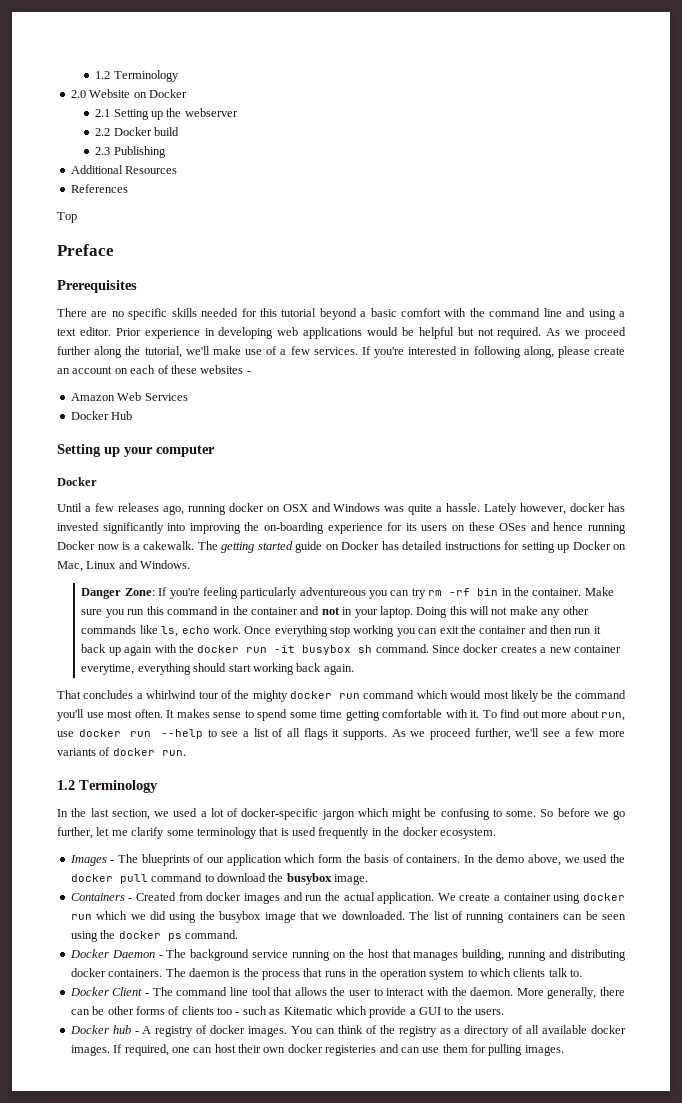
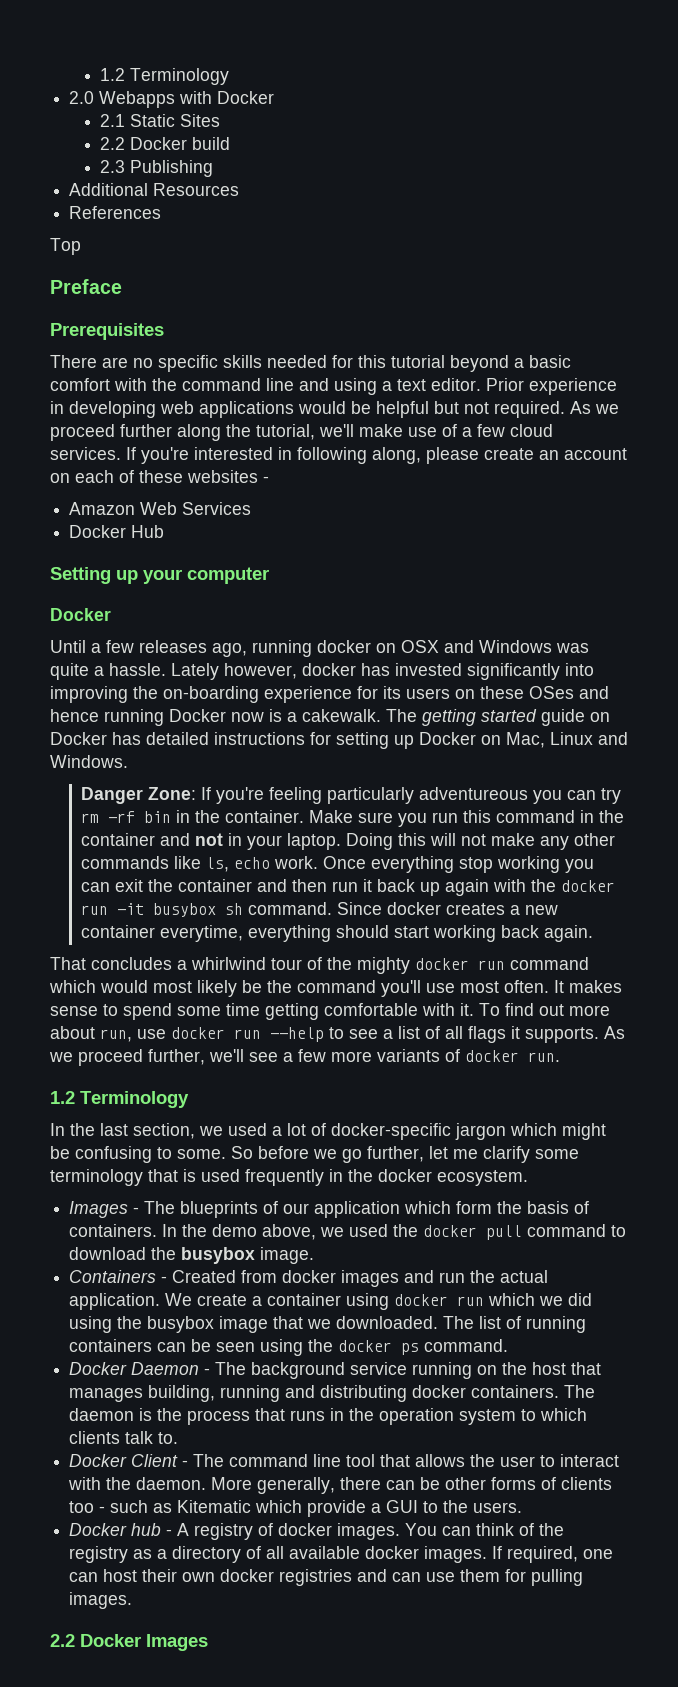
- 2.0 Website on Docker
+ 2.0 Webapps with Docker
- 2.1 Setting up the webserver
+ 2.1 Static Sites
- As we proceed further along the tutorial, we'll make use of a few services.
+ As we proceed further along the tutorial, we'll make use of a few cloud services.
- If required, one can host their own docker registeries and can use them for pulling images.
+ If required, one can host their own docker registries and can use them for pulling images.
+ 2.2 Docker Images

